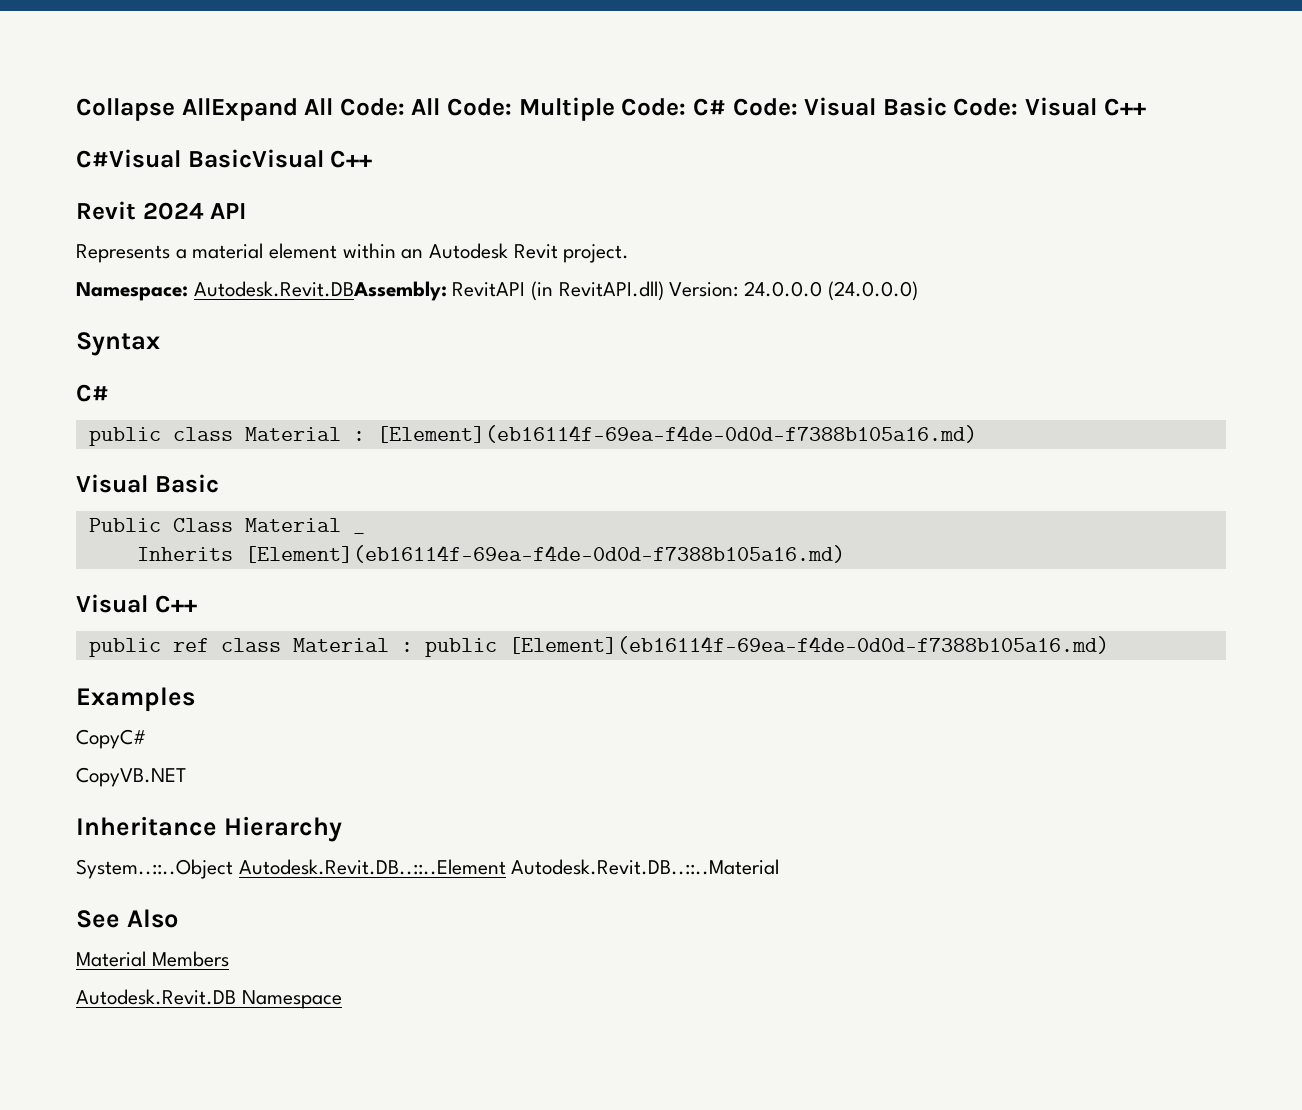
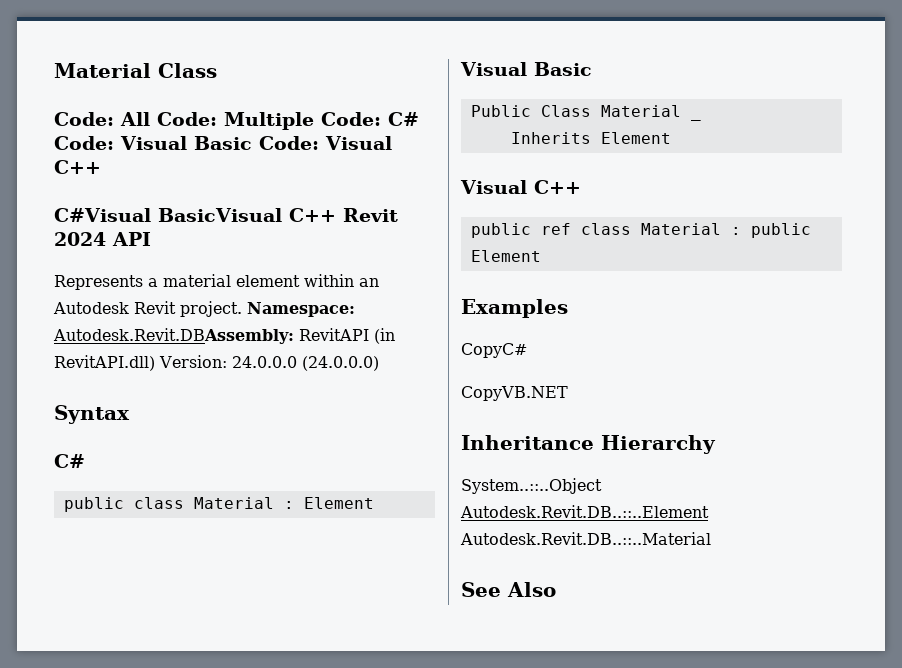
- Collapse AllExpand All Code: All Code: Multiple Code: C# Code: Visual Basic Code: Visual C++
+ Material Class
+ Code: All Code: Multiple Code: C# Code: Visual Basic Code: Visual C++
- C#Visual BasicVisual C++
- Revit 2024 API
+ C#Visual BasicVisual C++ Revit 2024 API
- Represents a material element within an Autodesk Revit project.
- Namespace: Autodesk.Revit.DBAssembly: RevitAPI (in RevitAPI.dll) Version: 24.0.0.0 (24.0.0.0)
+ Represents a material element within an Autodesk Revit project. Namespace: Autodesk.Revit.DBAssembly: RevitAPI (in RevitAPI.dll) Version: 24.0.0.0 (24.0.0.0)
- public class Material : [Element](eb16114f-69ea-f4de-0d0d-f7388b105a16.md)
+ public class Material : Element
- Inherits [Element](eb16114f-69ea-f4de-0d0d-f7388b105a16.md)
+ Inherits Element
- public ref class Material : public [Element](eb16114f-69ea-f4de-0d0d-f7388b105a16.md)
+ public ref class Material : public Element
- Material Members
- Autodesk.Revit.DB Namespace

